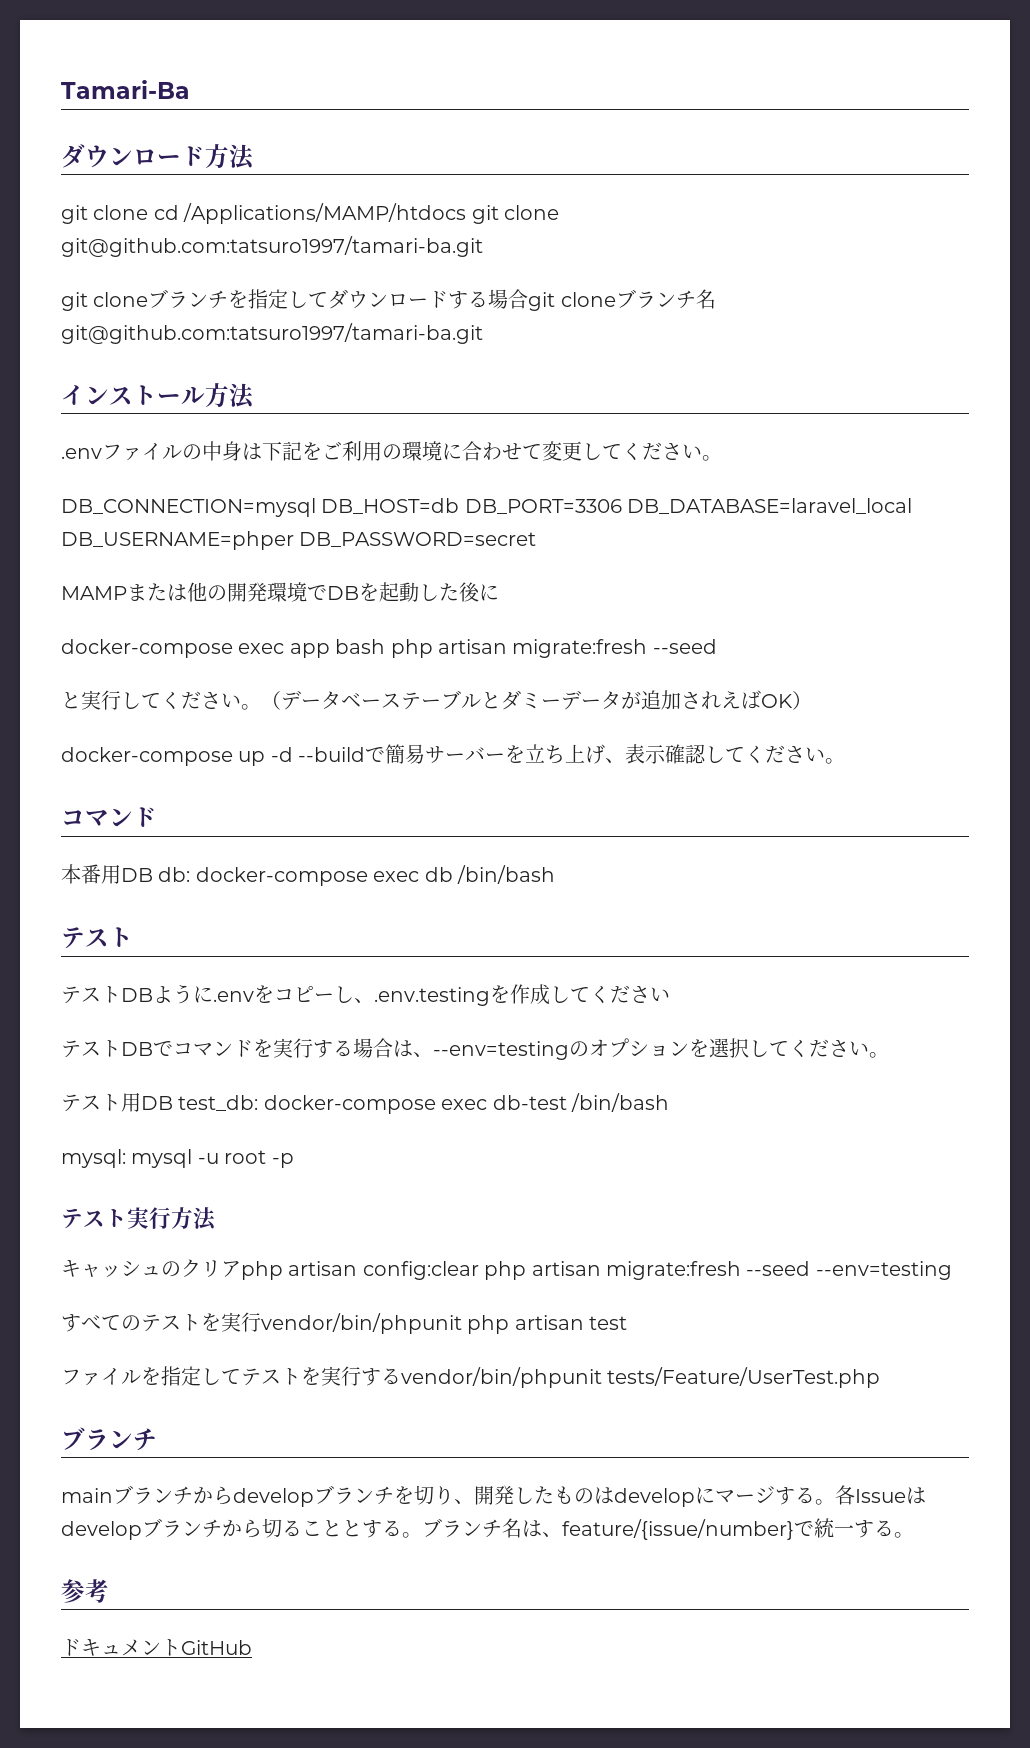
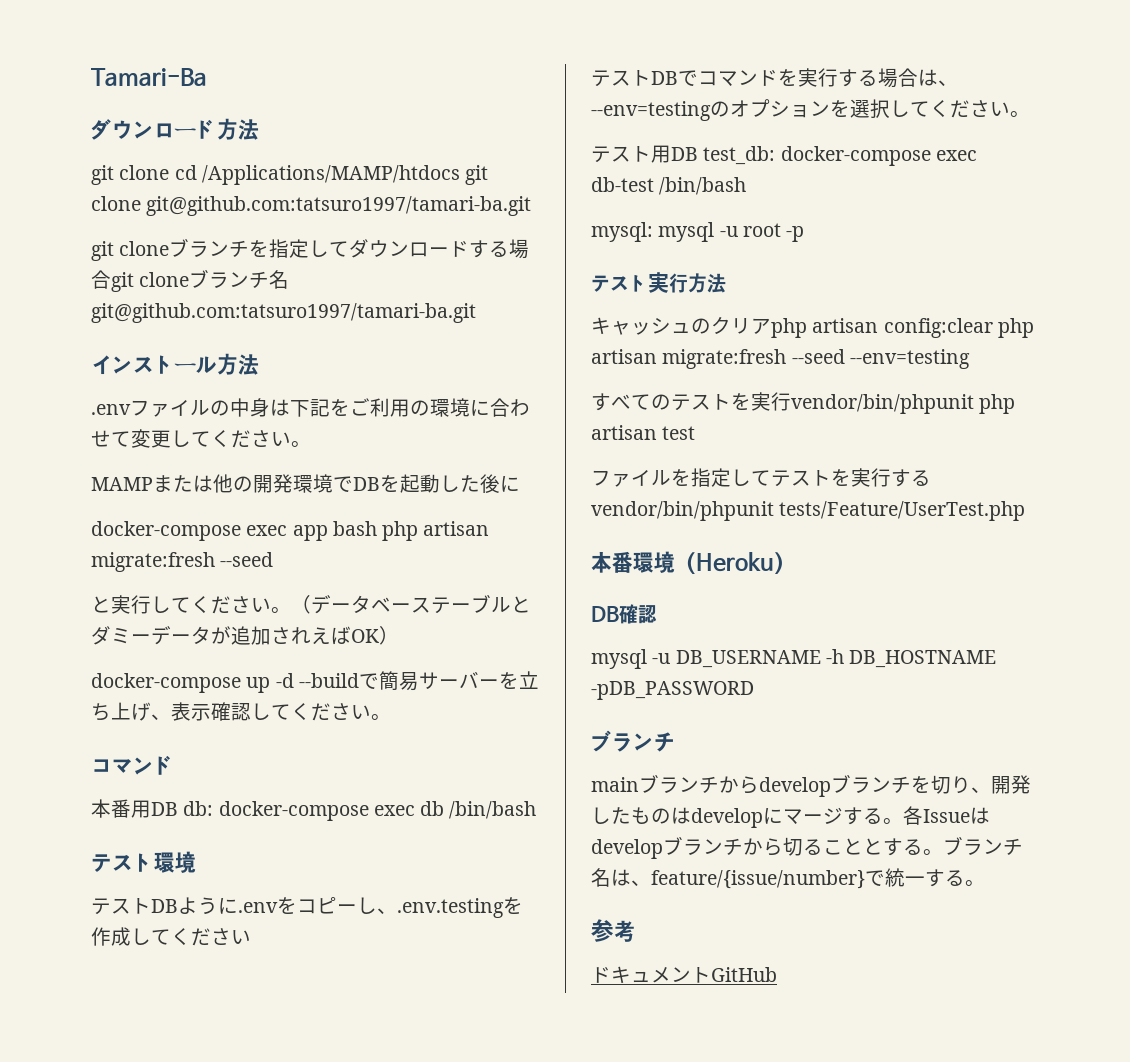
- DB_CONNECTION=mysql DB_HOST=db DB_PORT=3306 DB_DATABASE=laravel_local DB_USERNAME=phper DB_PASSWORD=secret
  本番用DB db: docker-compose exec db /bin/bash
- テスト
+ テスト環境
+ 本番環境（Heroku）
+ DB確認
+ mysql -u DB_USERNAME -h DB_HOSTNAME -pDB_PASSWORD

